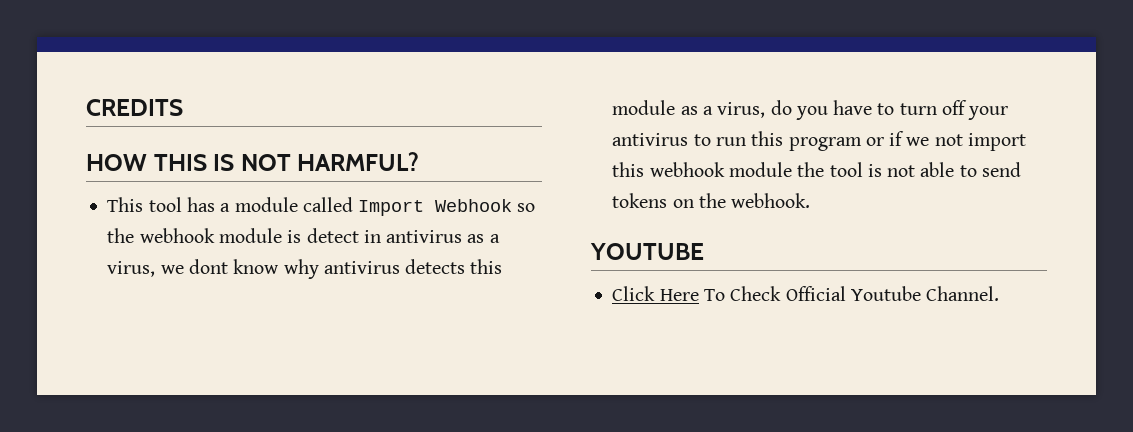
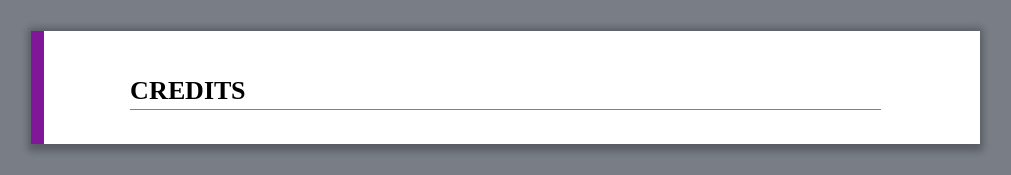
- HOW THIS IS NOT HARMFUL?
- This tool has a module called Import Webhook so the webhook module is detect in antivirus as a virus, we dont know why antivirus detects this module as a virus, do you have to turn off your antivirus to run this program or if we not import this webhook module the tool is not able to send tokens on the webhook.
- YOUTUBE
- Click Here To Check Official Youtube Channel.

